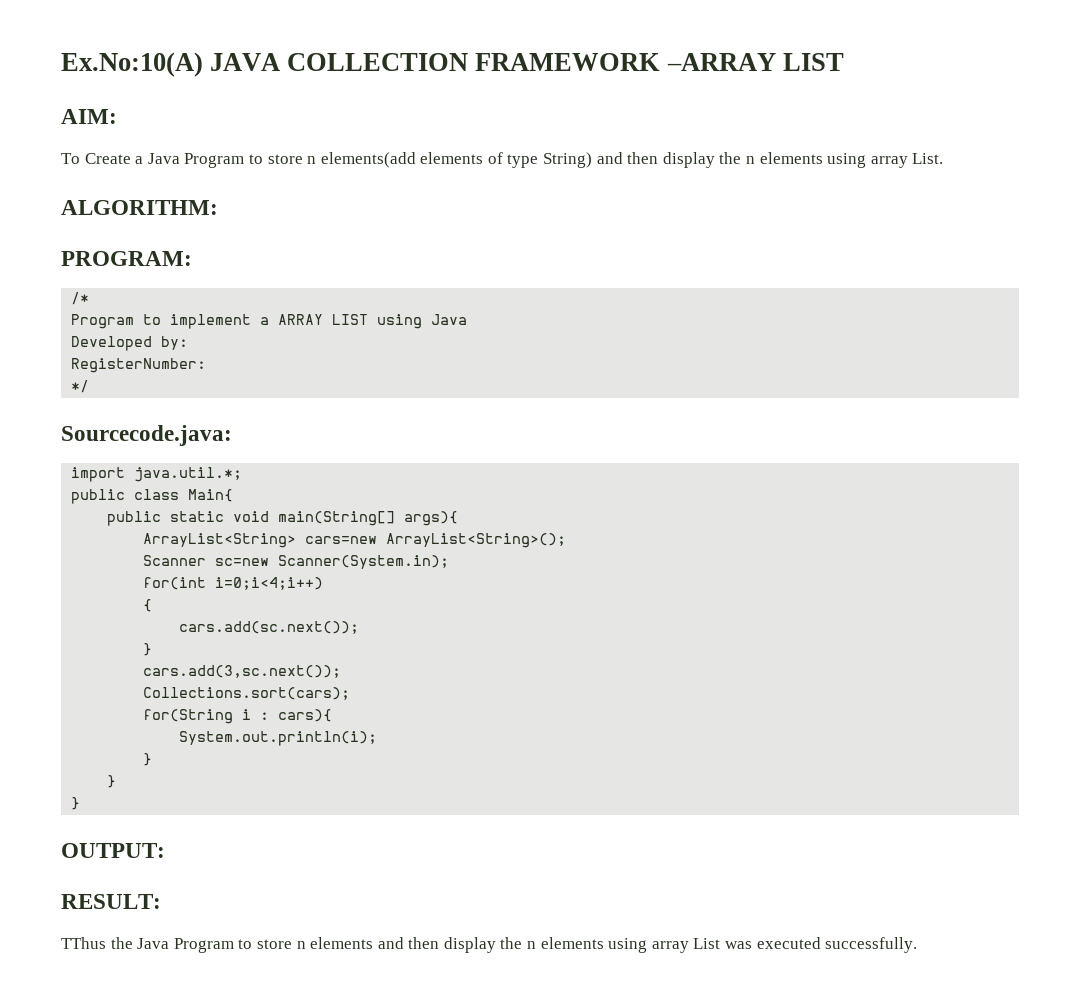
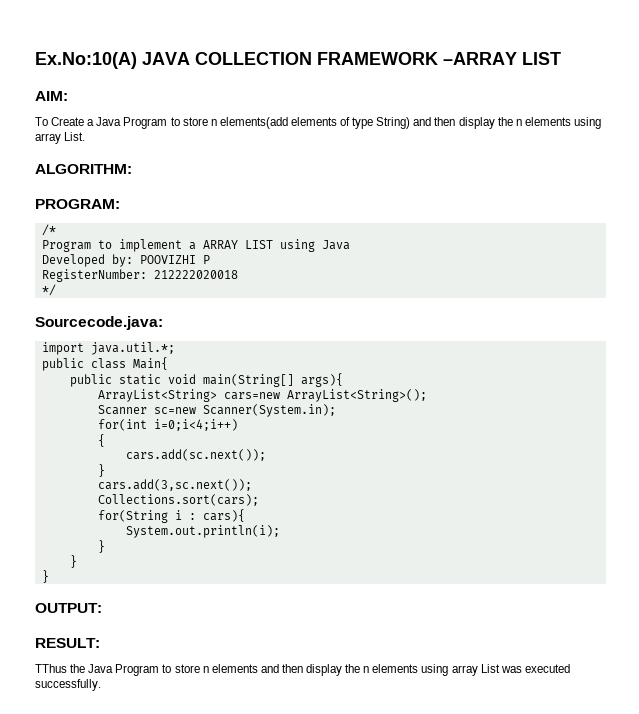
- Developed by:
+ Developed by: POOVIZHI P
- RegisterNumber:
+ RegisterNumber: 212222020018

